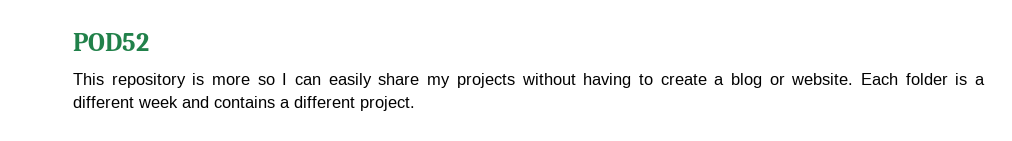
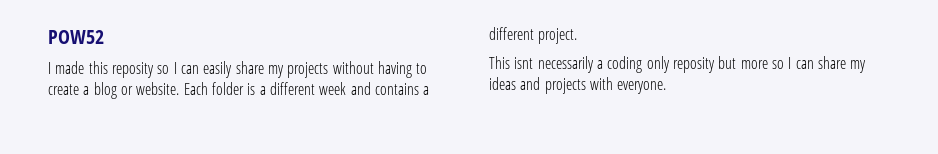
- POD52
- This repository is more so I can easily share my projects without having to create a blog or website.
+ POW52
+ I made this reposity so I can easily share my projects without having to create a blog or website.
+ This isnt necessarily a coding only reposity but more so I can share my ideas and projects with everyone.

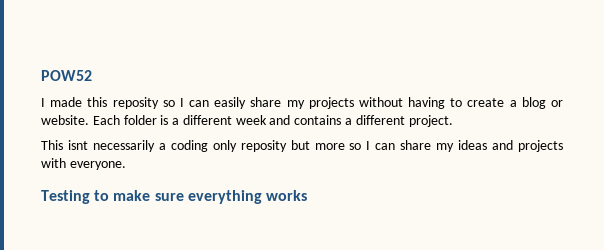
+ Testing to make sure everything works

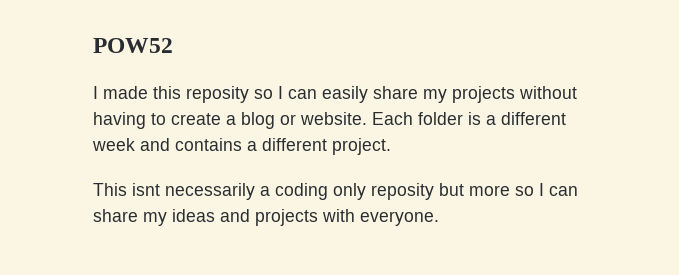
- Testing to make sure everything works

